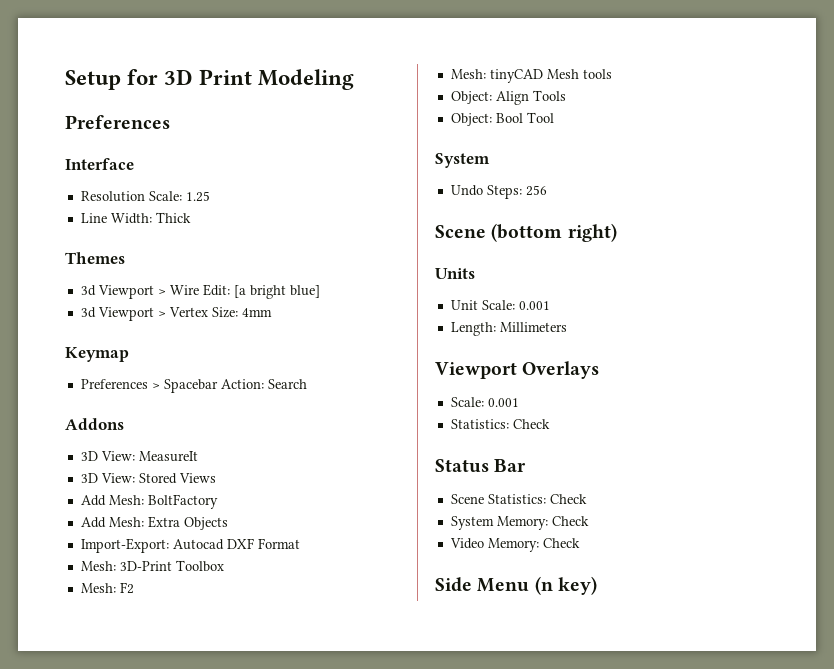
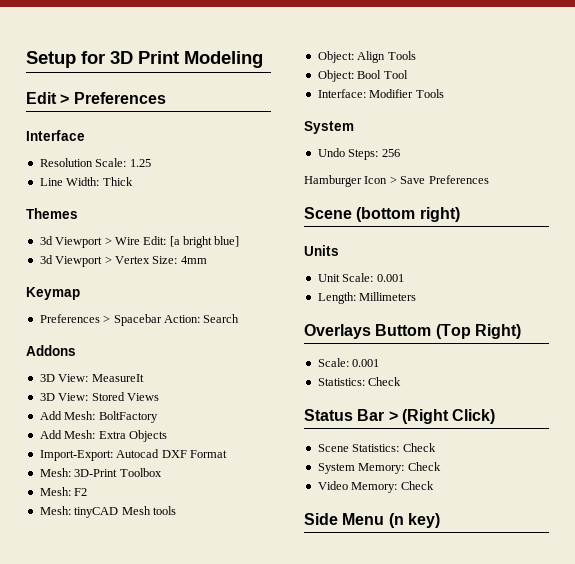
  Setup for 3D Print Modeling
- Preferences
+ Edit > Preferences
+ Interface: Modifier Tools
+ Hamburger Icon > Save Preferences
- Viewport Overlays
+ Overlays Buttom (Top Right)
- Status Bar
+ Status Bar > (Right Click)

